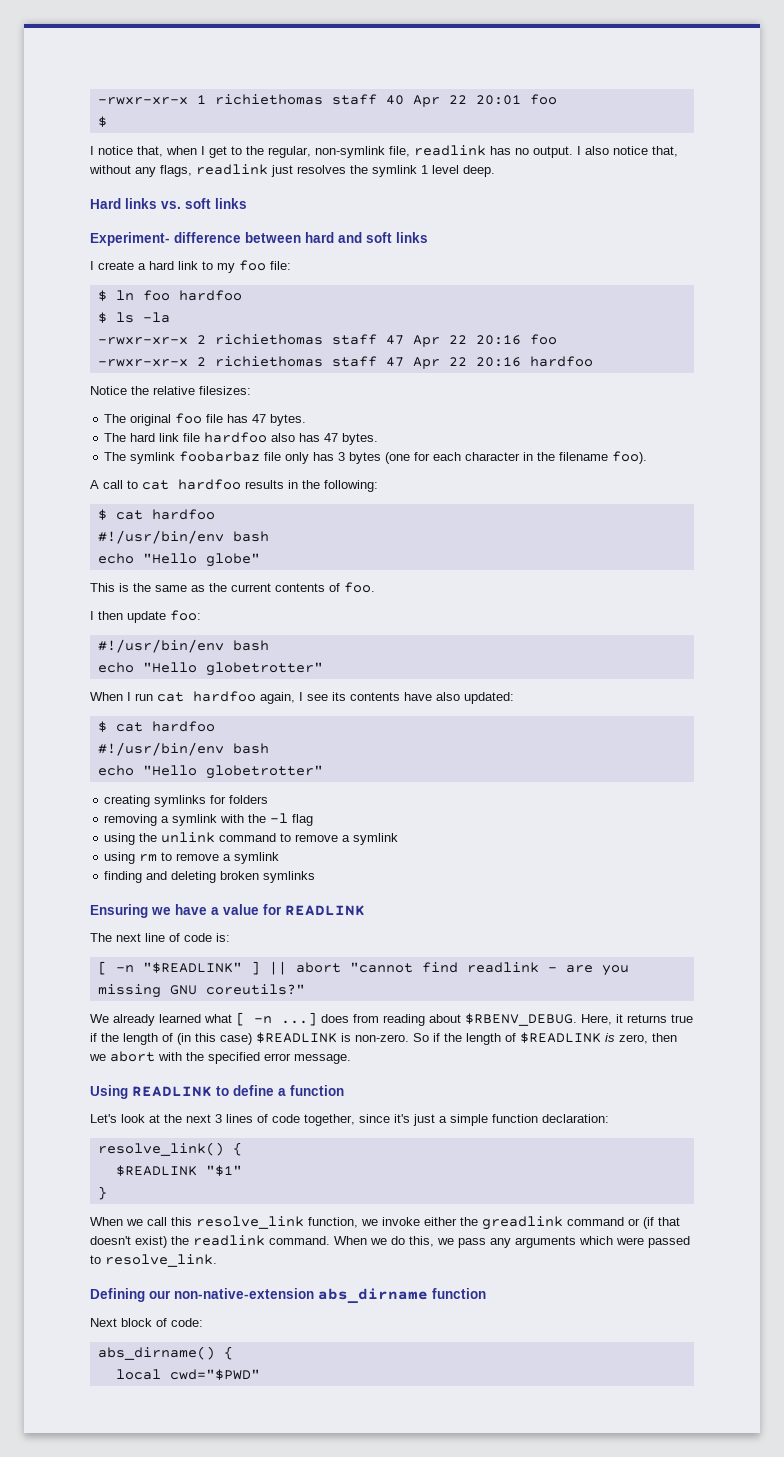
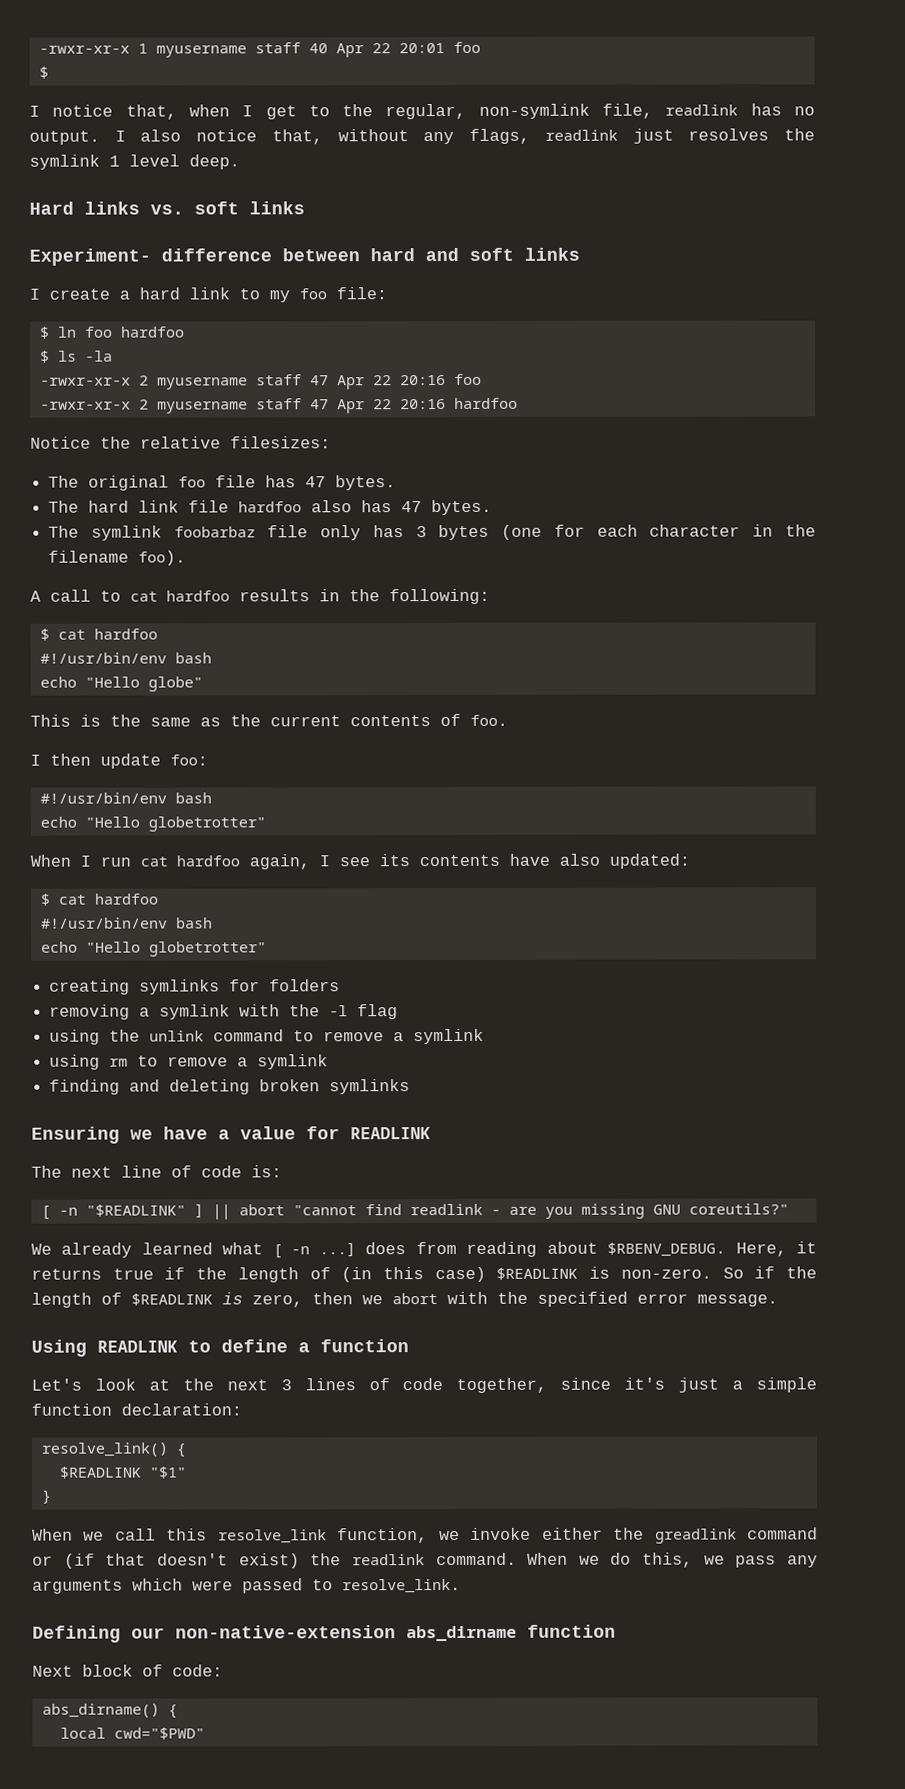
- -rwxr-xr-x 1 richiethomas staff 40 Apr 22 20:01 foo
+ -rwxr-xr-x 1 myusername staff 40 Apr 22 20:01 foo
- -rwxr-xr-x 2 richiethomas staff 47 Apr 22 20:16 foo
+ -rwxr-xr-x 2 myusername staff 47 Apr 22 20:16 foo
- -rwxr-xr-x 2 richiethomas staff 47 Apr 22 20:16 hardfoo
+ -rwxr-xr-x 2 myusername staff 47 Apr 22 20:16 hardfoo

